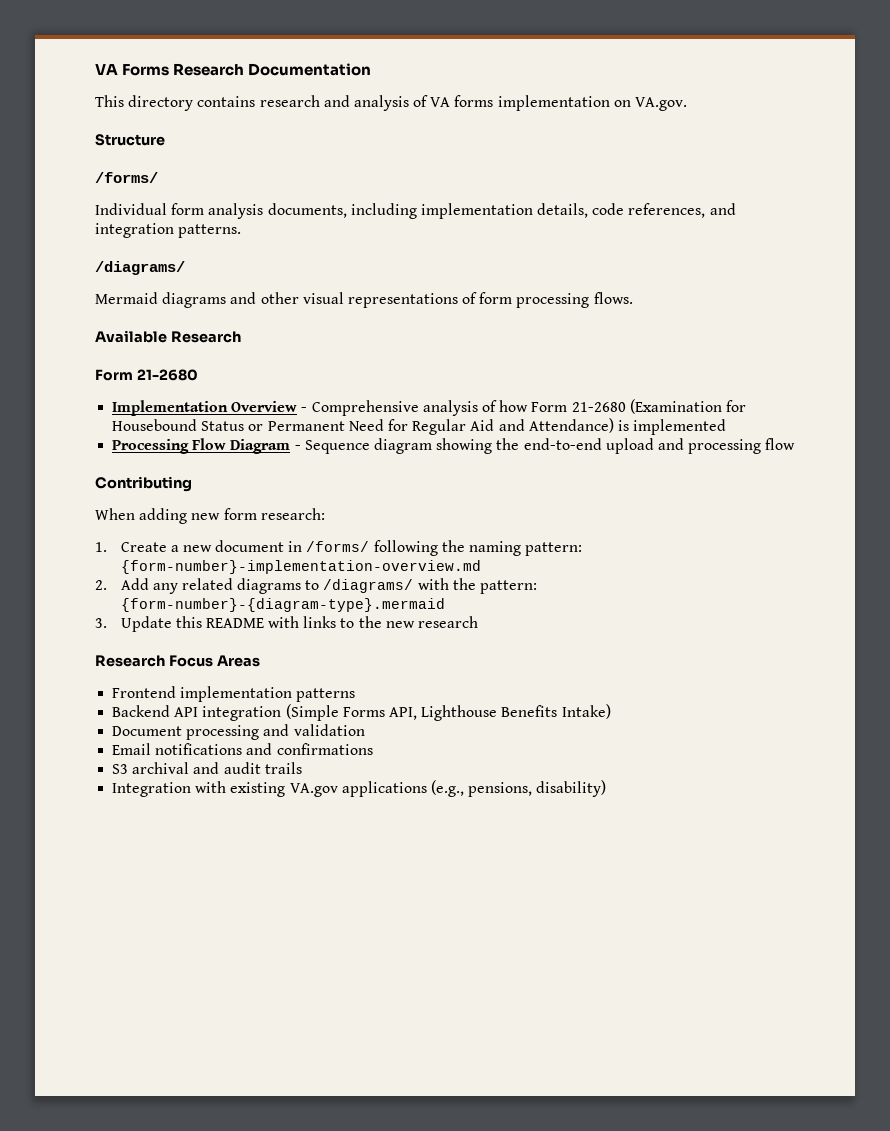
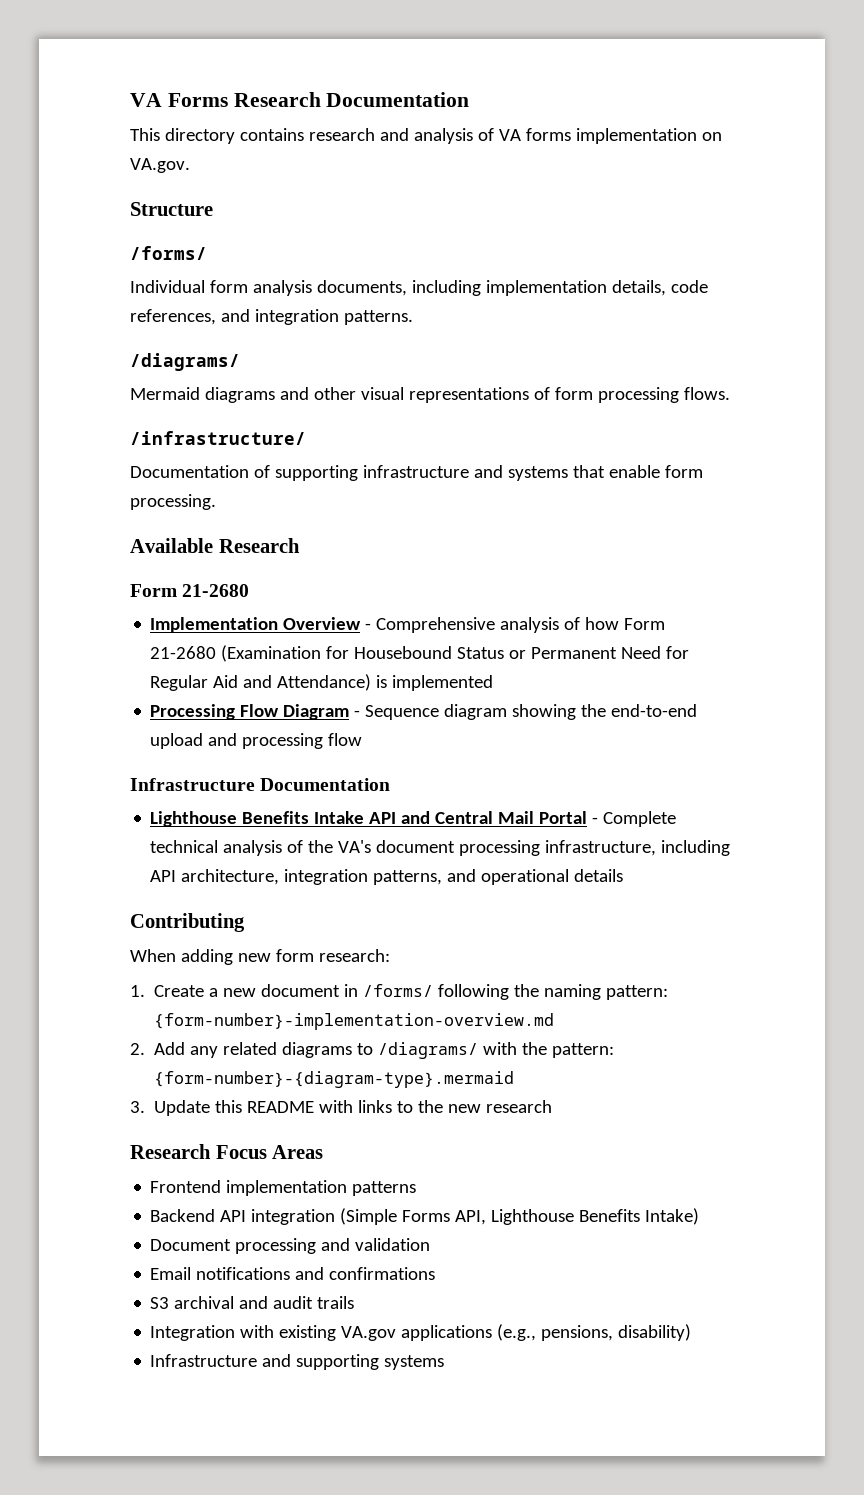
+ /infrastructure/
+ Documentation of supporting infrastructure and systems that enable form processing.
+ Infrastructure Documentation
+ Lighthouse Benefits Intake API and Central Mail Portal - Complete technical analysis of the VA's document processing infrastructure, including API architecture, integration patterns, and operational details
+ Infrastructure and supporting systems

